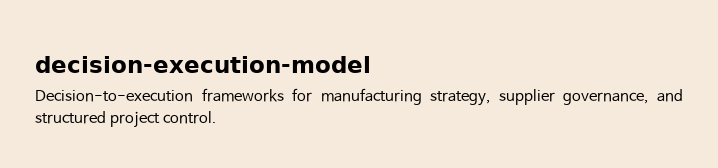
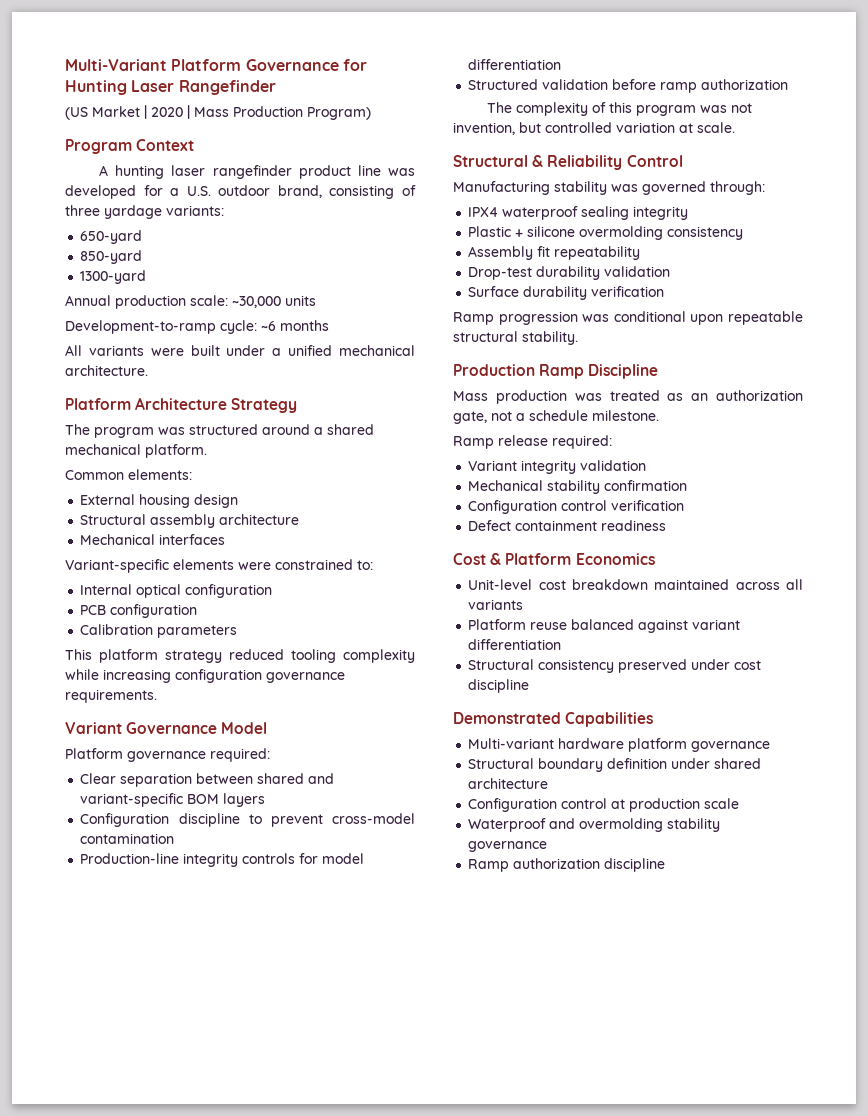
- decision-execution-model
- Decision-to-execution frameworks for manufacturing strategy, supplier governance, and structured project control.
+ Multi-Variant Platform Governance for Hunting Laser Rangefinder
+ (US Market | 2020 | Mass Production Program)
+ Program Context
+ A hunting laser rangefinder product line was developed for a U.S. outdoor brand, consisting of three yardage variants:
+ 650-yard
+ 850-yard
+ 1300-yard
+ Annual production scale: ~30,000 units
+ Development-to-ramp cycle: ~6 months
+ All variants were built under a unified mechanical architecture.
+ Platform Architecture Strategy
+ The program was structured around a shared mechanical platform.
+ Common elements:
+ External housing design
+ Structural assembly architecture
+ Mechanical interfaces
+ Variant-specific elements were constrained to:
+ Internal optical configuration
+ PCB configuration
+ Calibration parameters
+ This platform strategy reduced tooling complexity while increasing configuration governance requirements.
+ Variant Governance Model
+ Platform governance required:
+ Clear separation between shared and variant-specific BOM layers
+ Configuration discipline to prevent cross-model contamination
+ Production-line integrity controls for model differentiation
+ Structured validation before ramp authorization
+ The complexity of this program was not invention, but controlled variation at scale.
+ Structural & Reliability Control
+ Manufacturing stability was governed through:
+ IPX4 waterproof sealing integrity
+ Plastic + silicone overmolding consistency
+ Assembly fit repeatability
+ Drop-test durability validation
+ Surface durability verification
+ Ramp progression was conditional upon repeatable structural stability.
+ Production Ramp Discipline
+ Mass production was treated as an authorization gate, not a schedule milestone.
+ Ramp release required:
+ Variant integrity validation
+ Mechanical stability confirmation
+ Configuration control verification
+ Defect containment readiness
+ Cost & Platform Economics
+ Unit-level cost breakdown maintained across all variants
+ Platform reuse balanced against variant differentiation
+ Structural consistency preserved under cost discipline
+ Demonstrated Capabilities
+ Multi-variant hardware platform governance
+ Structural boundary definition under shared architecture
+ Configuration control at production scale
+ Waterproof and overmolding stability governance
+ Ramp authorization discipline

